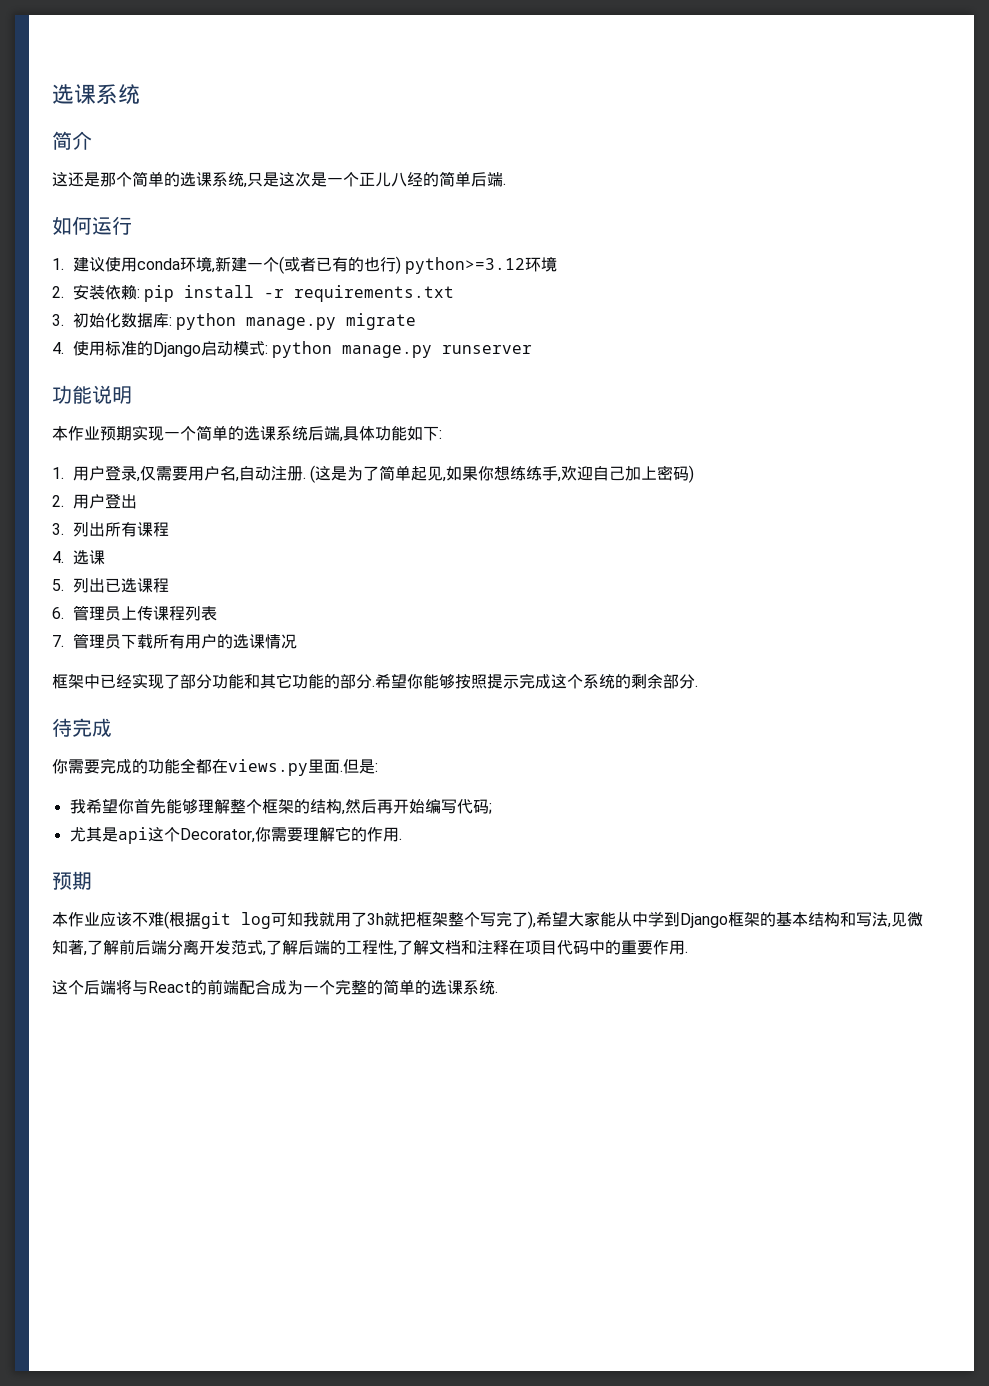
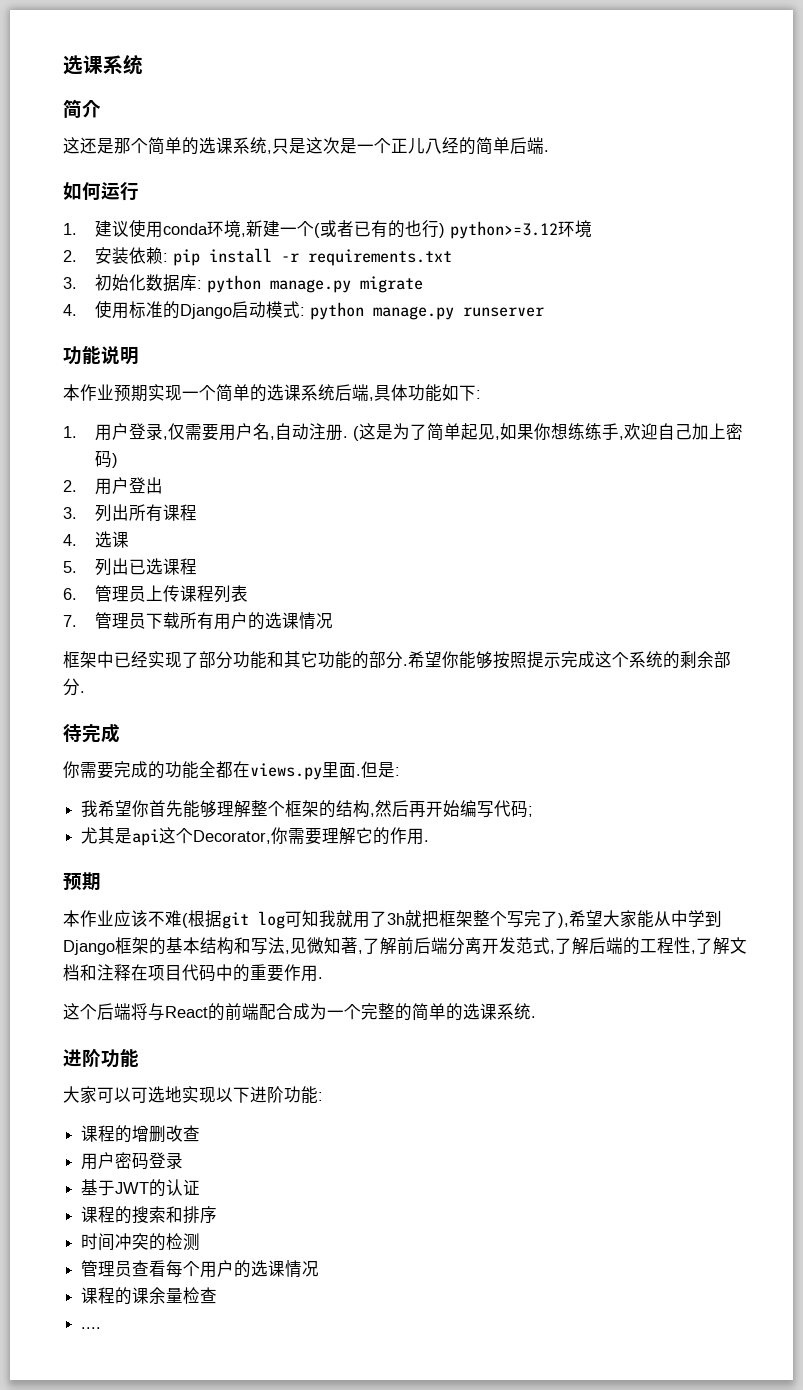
  这个后端将与React的前端配合成为一个完整的简单的选课系统.
+ 进阶功能
+ 大家可以可选地实现以下进阶功能:
+ 课程的增删改查
+ 用户密码登录
+ 基于JWT的认证
+ 课程的搜索和排序
+ 时间冲突的检测
+ 管理员查看每个用户的选课情况
+ 课程的课余量检查
+ ....

